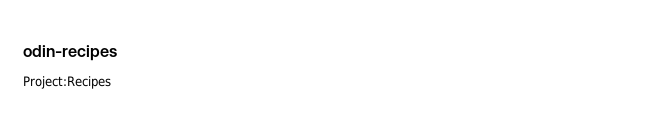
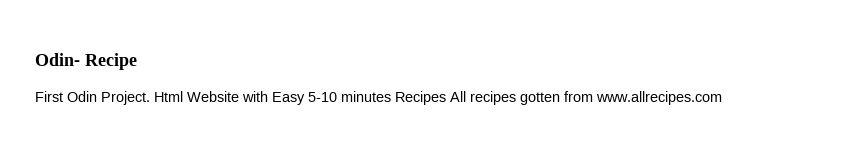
- odin-recipes
- Project:Recipes
+ Odin- Recipe
+ First Odin Project. Html Website with Easy 5-10 minutes Recipes All recipes gotten from www.allrecipes.com

